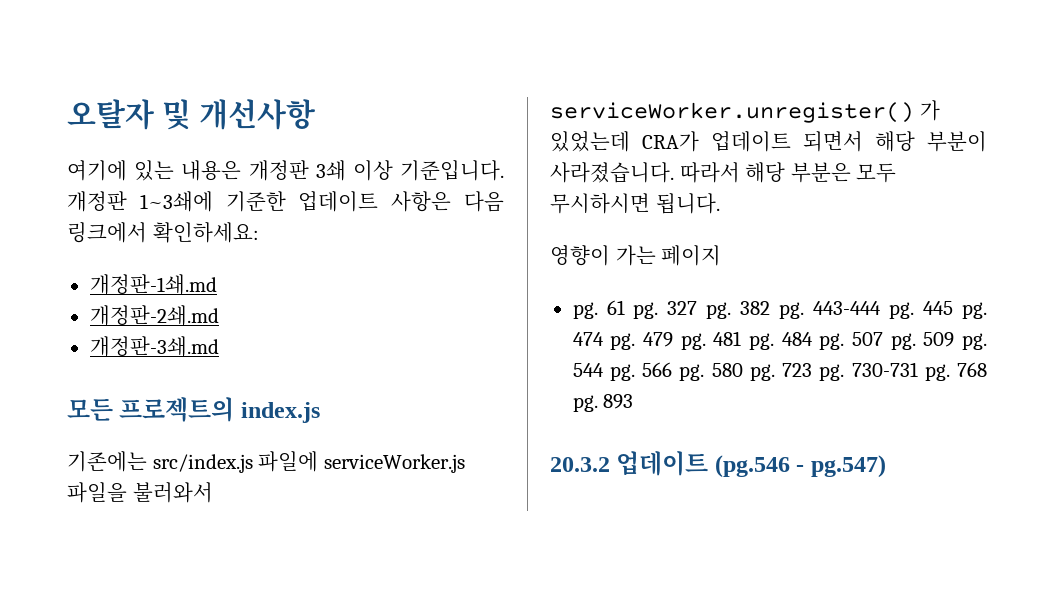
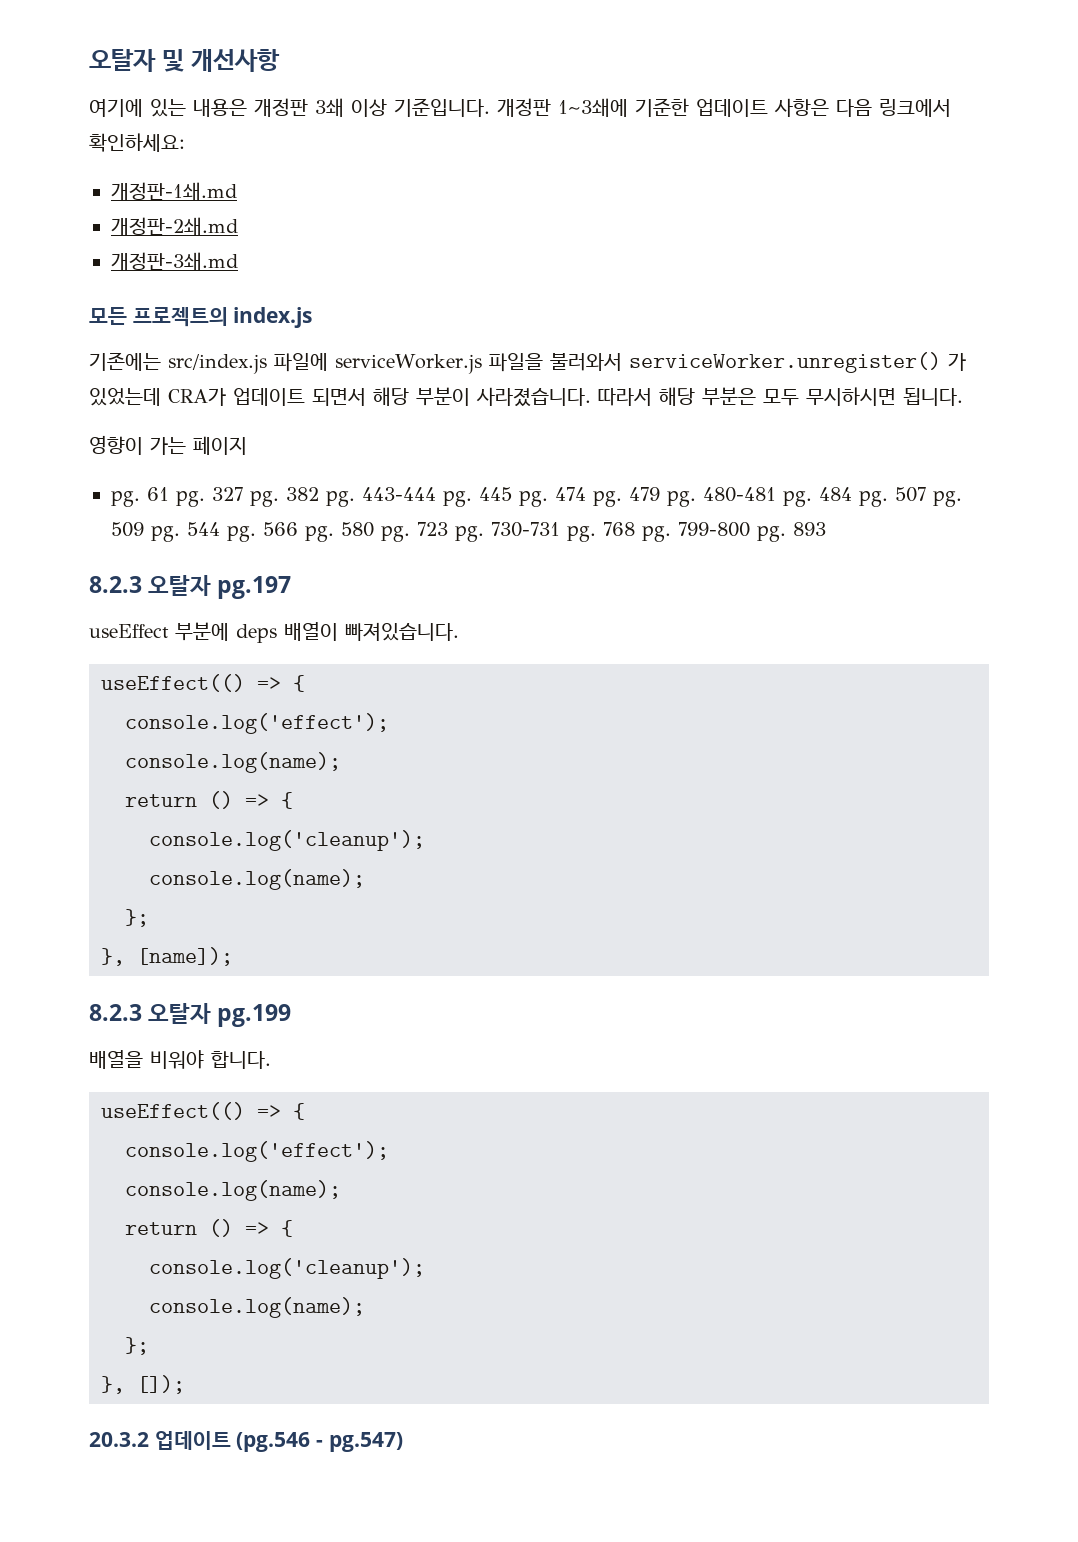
- 481 pg.
+ 480-481 pg.
+ 799-800 pg.
+ 8.2.3 오탈자 pg.197
+ useEffect 부분에 deps 배열이 빠져있습니다.
+ useEffect(() => {
+ console.log('effect');
+ console.log(name);
+ return () => {
+ console.log('cleanup');
+ console.log(name);
+ };
+ }, [name]);
+ 8.2.3 오탈자 pg.199
+ 배열을 비워야 합니다.
+ useEffect(() => {
+ console.log('effect');
+ console.log(name);
+ return () => {
+ console.log('cleanup');
+ console.log(name);
+ };
+ }, []);

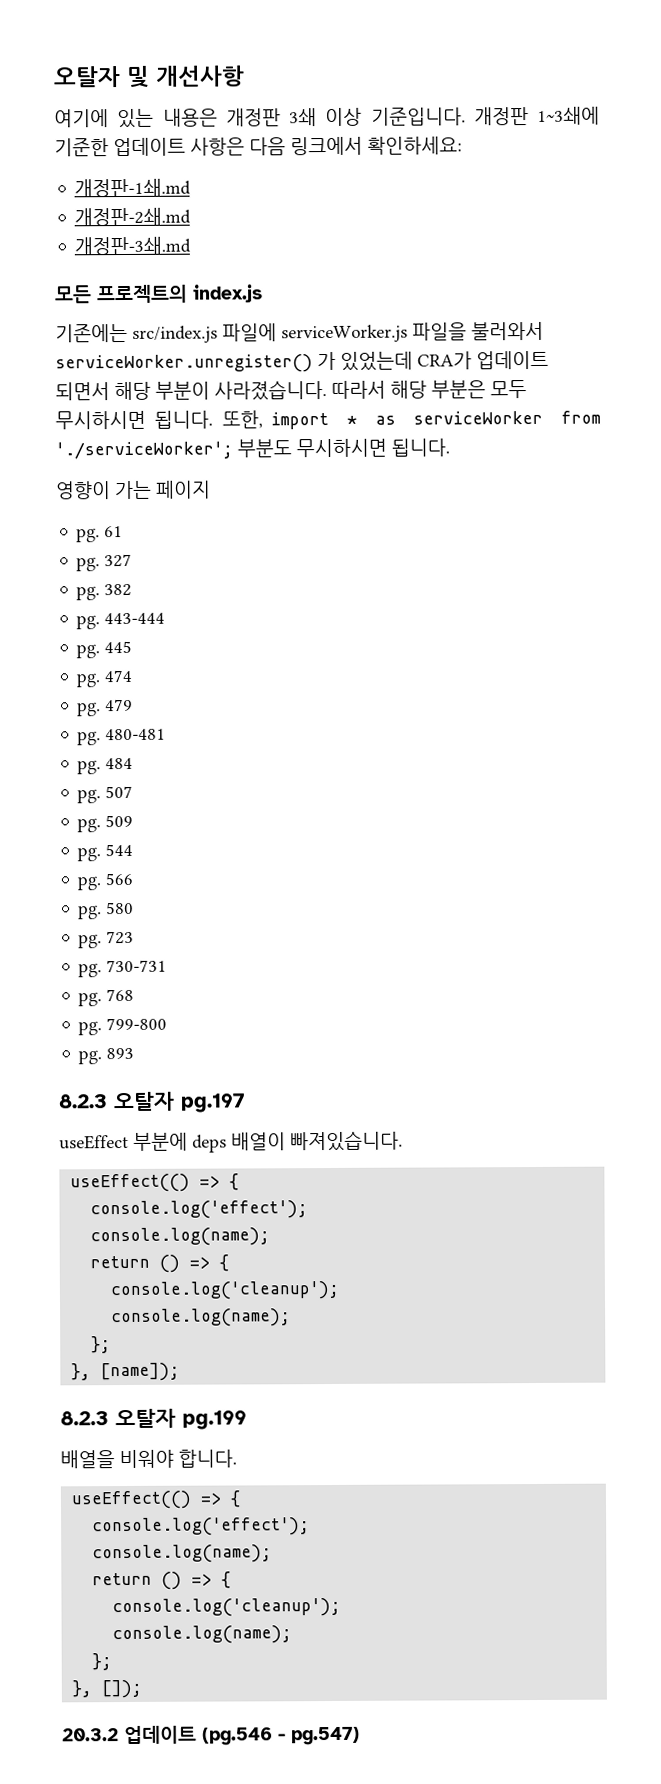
+ 또한, import * as serviceWorker from './serviceWorker'; 부분도 무시하시면 됩니다.
- 61 pg.
+ 61
+ pg.
- 327 pg.
+ 327
+ pg.
- 382 pg.
+ 382
+ pg.
- 443-444 pg.
+ 443-444
+ pg.
- 445 pg.
+ 445
+ pg.
- 474 pg.
+ 474
+ pg.
- 479 pg.
+ 479
+ pg.
- 480-481 pg.
+ 480-481
+ pg.
- 484 pg.
+ 484
+ pg.
- 507 pg.
+ 507
+ pg.
- 509 pg.
+ 509
+ pg.
- 544 pg.
+ 544
+ pg.
- 566 pg.
+ 566
+ pg.
- 580 pg.
+ 580
+ pg.
- 723 pg.
+ 723
+ pg.
- 730-731 pg.
+ 730-731
+ pg.
- 768 pg.
+ 768
+ pg.
- 799-800 pg.
+ 799-800
+ pg.

